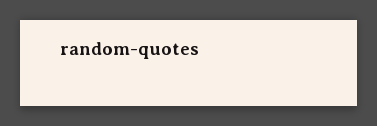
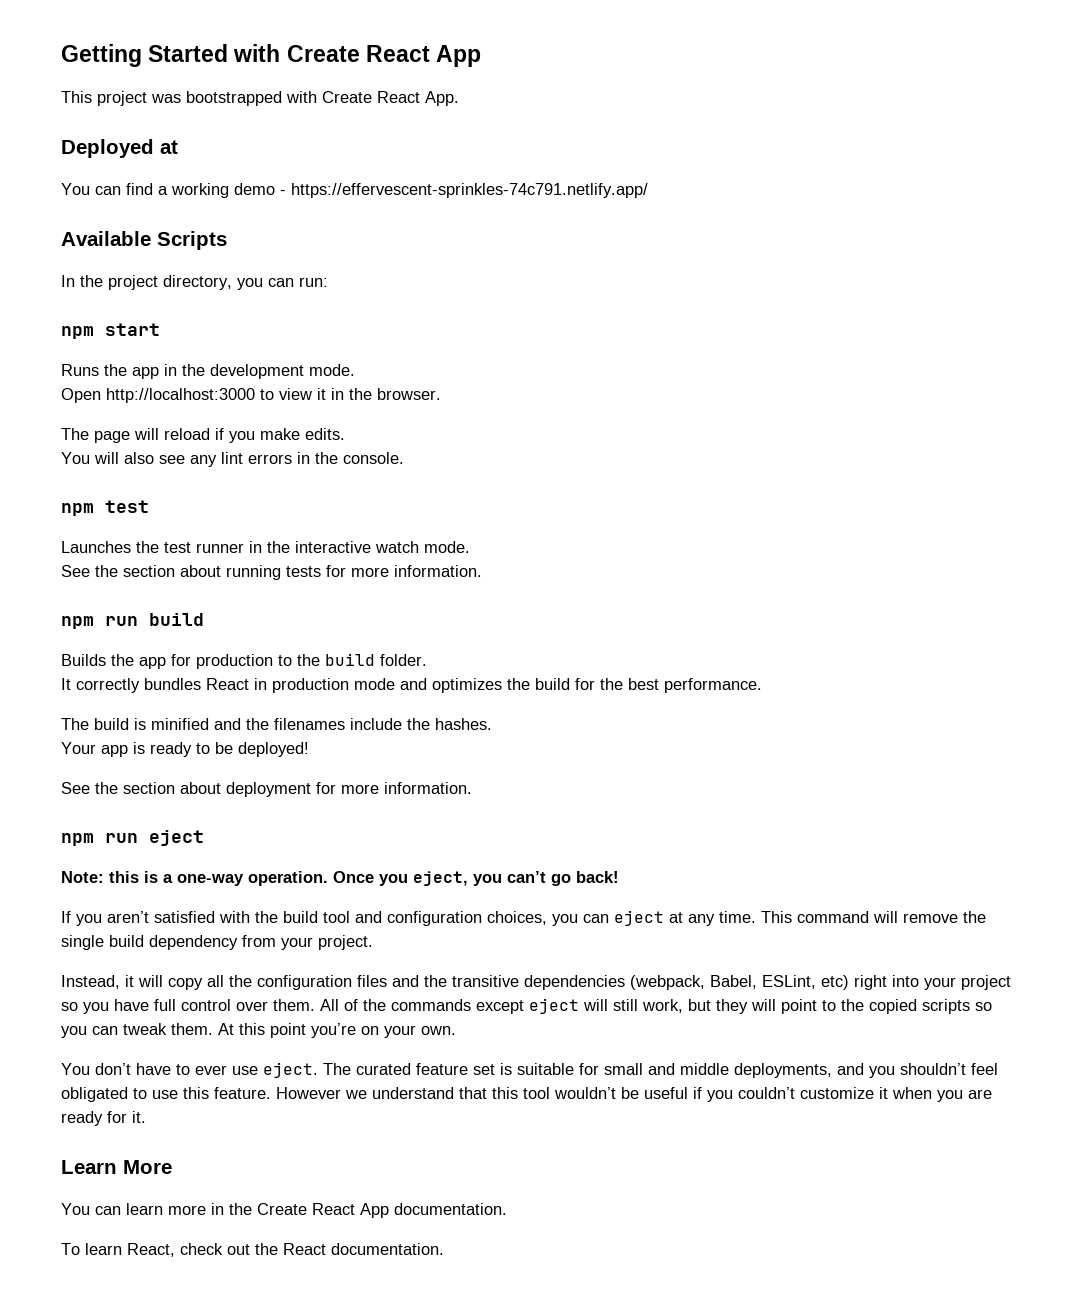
- random-quotes
+ Getting Started with Create React App
+ This project was bootstrapped with Create React App.
+ Deployed at
+ You can find a working demo - https://effervescent-sprinkles-74c791.netlify.app/
+ Available Scripts
+ In the project directory, you can run:
+ npm start
+ Runs the app in the development mode.
+ Open http://localhost:3000 to view it in the browser.
+ The page will reload if you make edits.
+ You will also see any lint errors in the console.
+ npm test
+ Launches the test runner in the interactive watch mode.
+ See the section about running tests for more information.
+ npm run build
+ Builds the app for production to the build folder.
+ It correctly bundles React in production mode and optimizes the build for the best performance.
+ The build is minified and the filenames include the hashes.
+ Your app is ready to be deployed!
+ See the section about deployment for more information.
+ npm run eject
+ Note: this is a one-way operation. Once you eject, you can’t go back!
+ If you aren’t satisfied with the build tool and configuration choices, you can eject at any time. This command will remove the single build dependency from your project.
+ Instead, it will copy all the configuration files and the transitive dependencies (webpack, Babel, ESLint, etc) right into your project so you have full control over them. All of the commands except eject will still work, but they will point to the copied scripts so you can tweak them. At this point you’re on your own.
+ You don’t have to ever use eject. The curated feature set is suitable for small and middle deployments, and you shouldn’t feel obligated to use this feature. However we understand that this tool wouldn’t be useful if you couldn’t customize it when you are ready for it.
+ Learn More
+ You can learn more in the Create React App documentation.
+ To learn React, check out the React documentation.

